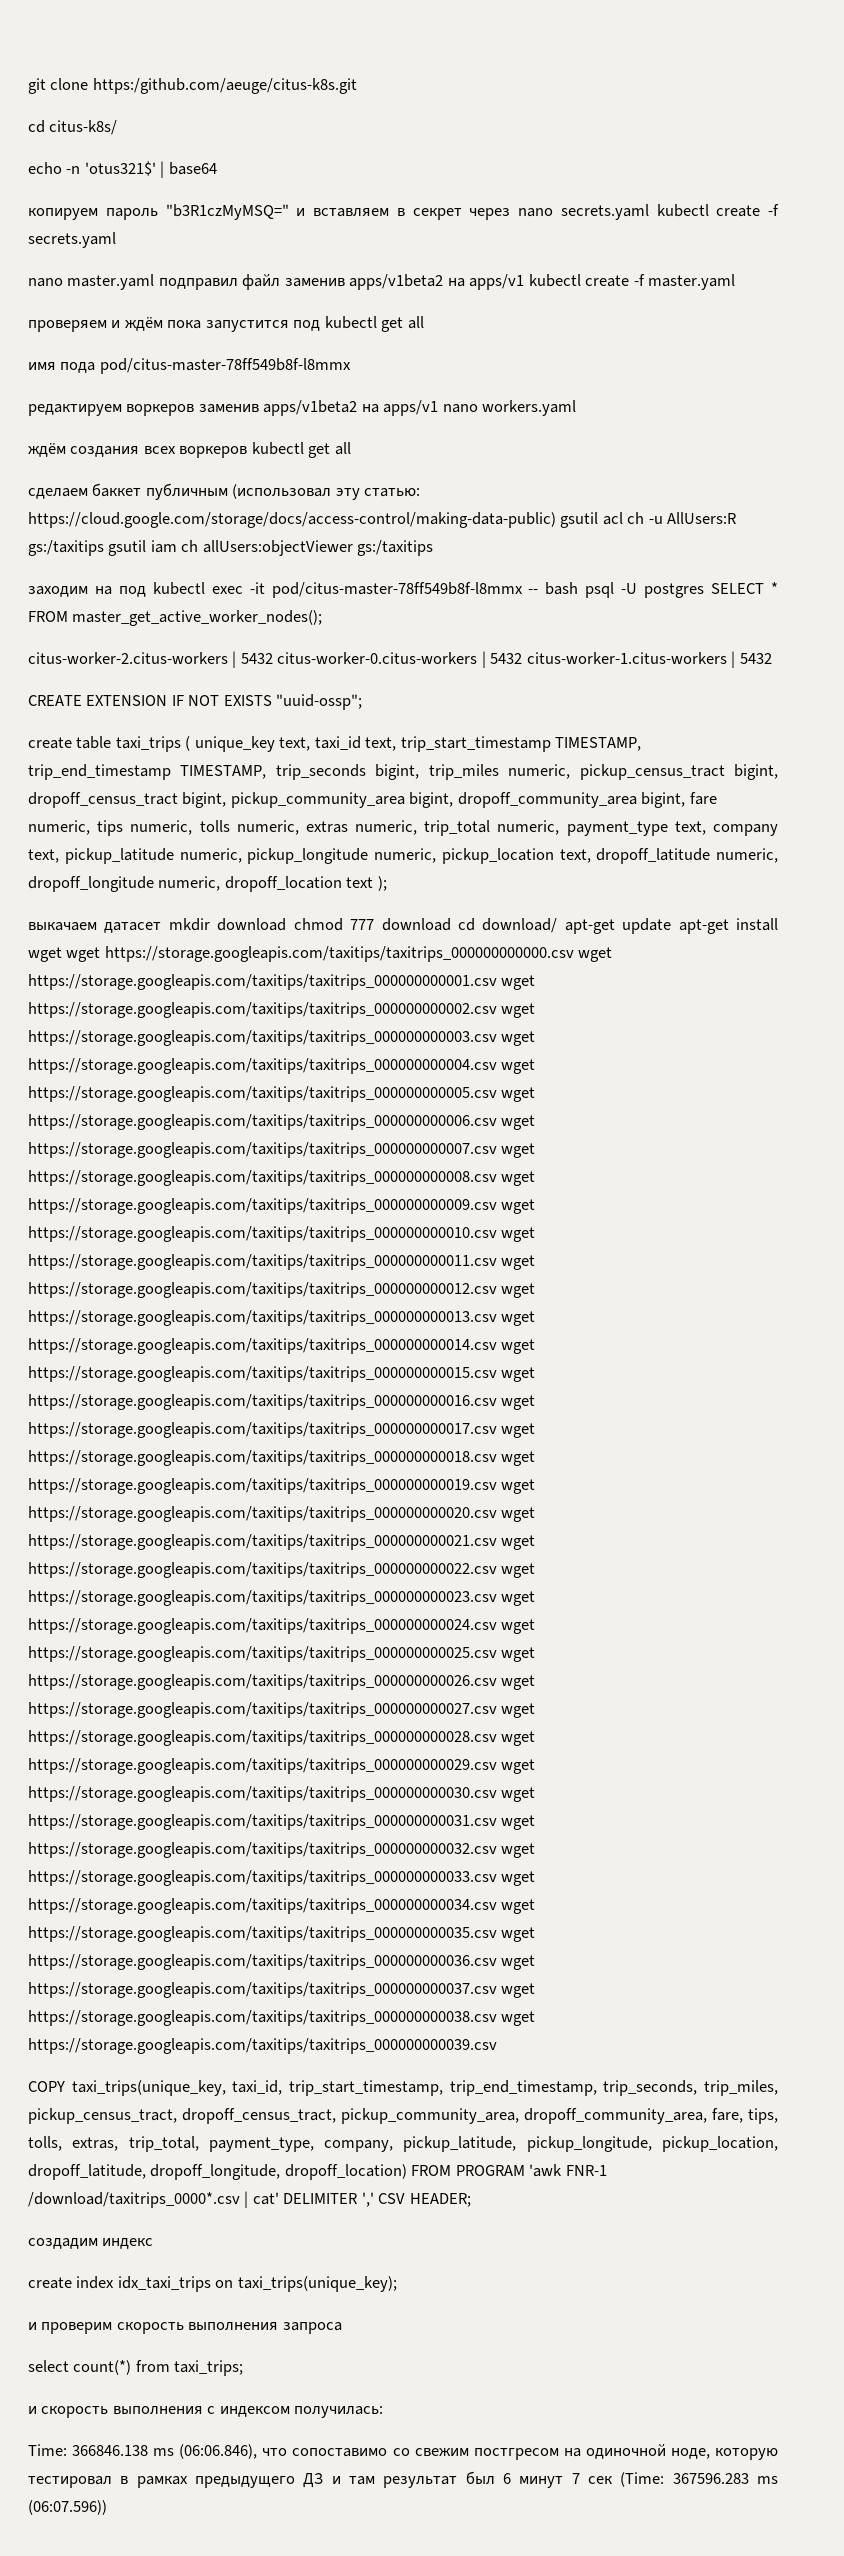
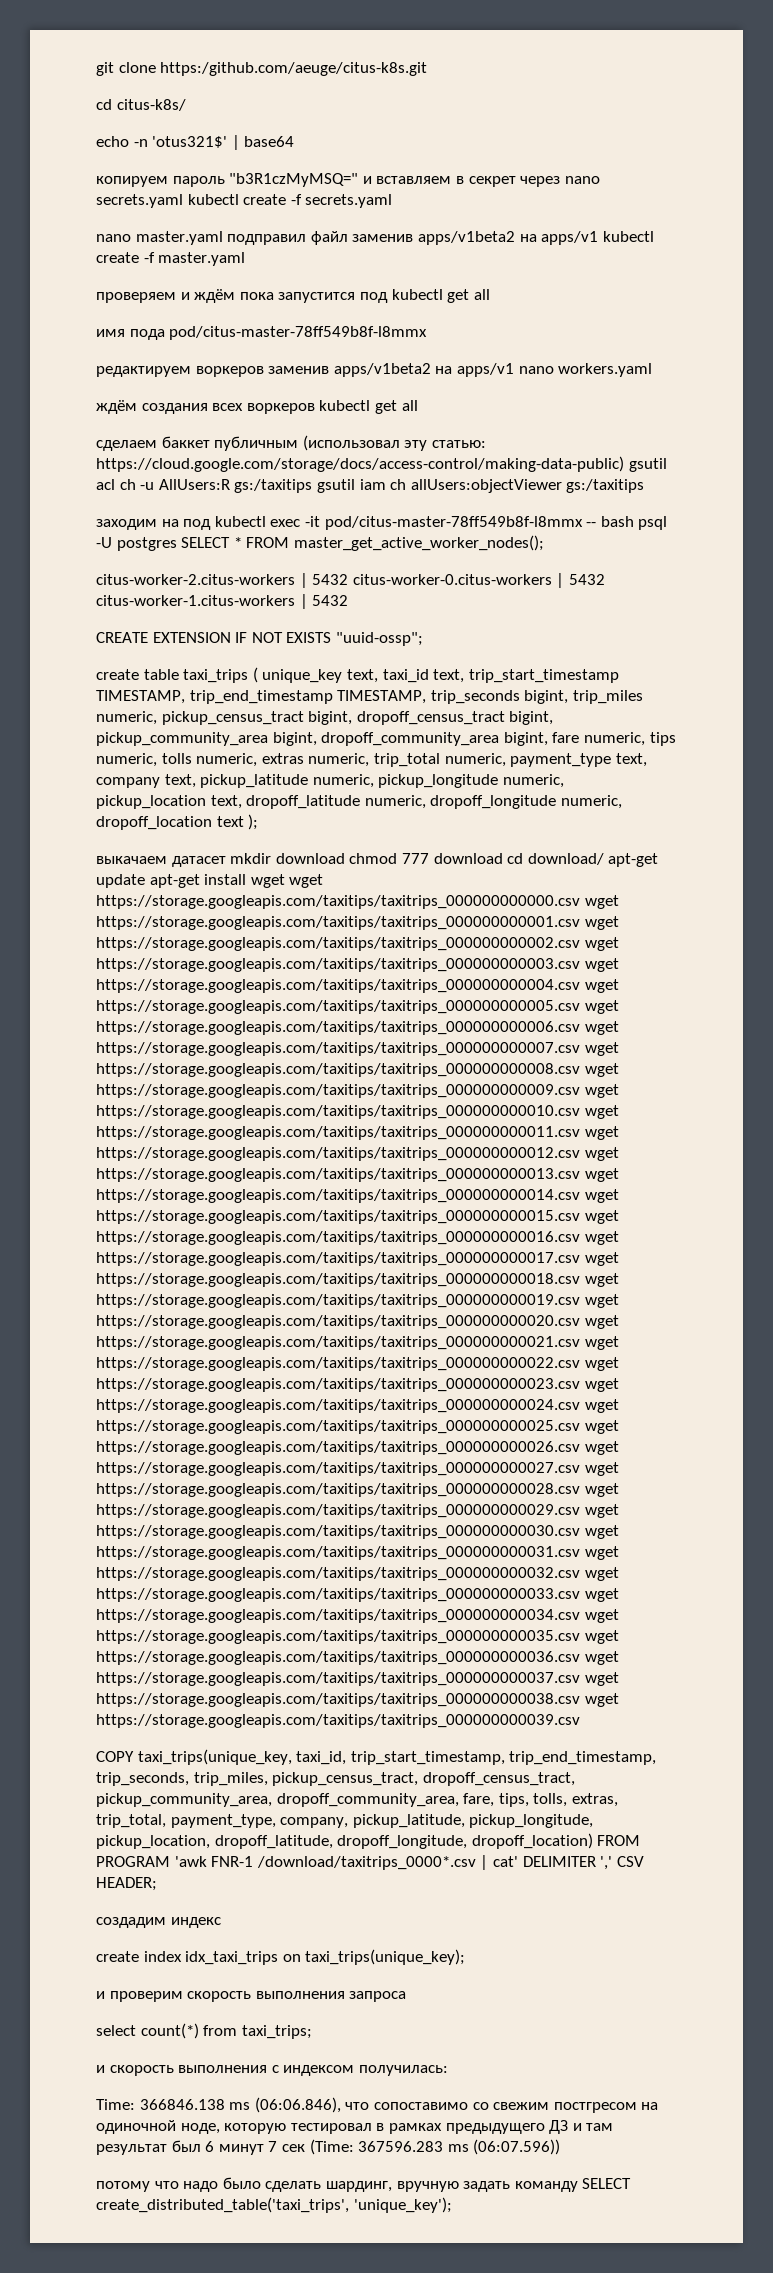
+ потому что надо было сделать шардинг, вручную задать команду SELECT create_distributed_table('taxi_trips', 'unique_key');

